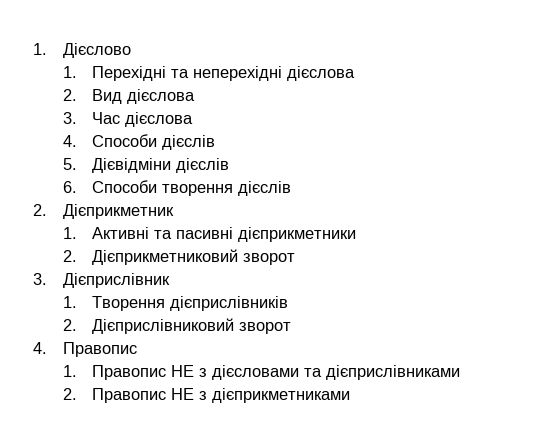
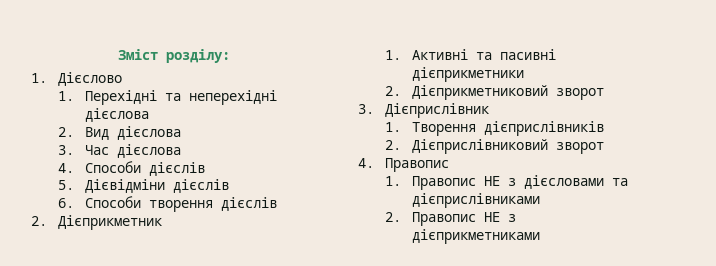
+ Зміст розділу:

